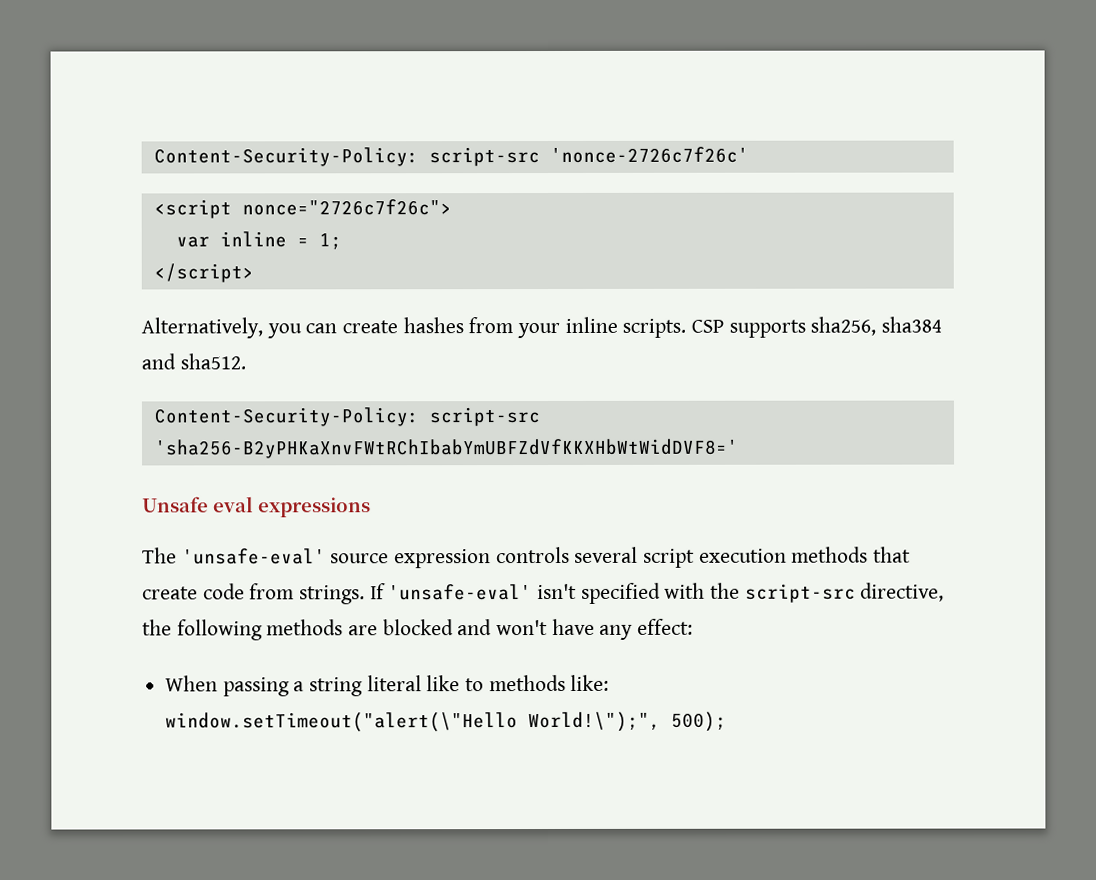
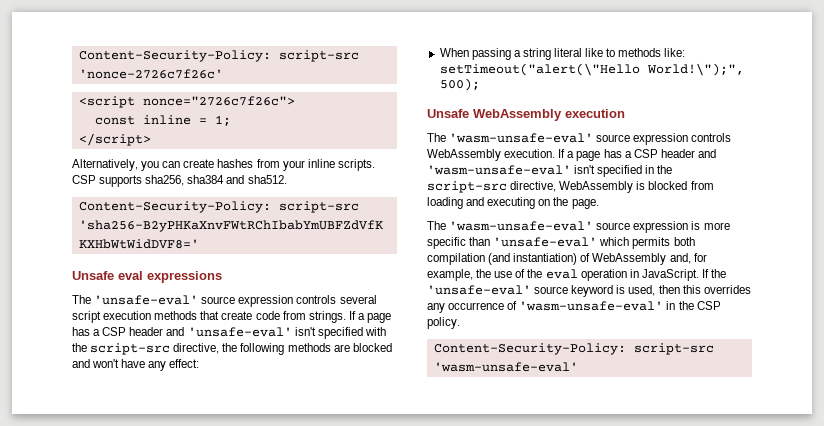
- var inline = 1;
+ const inline = 1;
- If 'unsafe-eval' isn't specified with the script-src directive, the following methods are blocked and won't have any effect:
+ If a page has a CSP header and 'unsafe-eval' isn't specified with the script-src directive, the following methods are blocked and won't have any effect:
- When passing a string literal like to methods like: window.setTimeout("alert(\"Hello World!\");", 500);
+ When passing a string literal like to methods like: setTimeout("alert(\"Hello World!\");", 500);
+ Unsafe WebAssembly execution
+ The 'wasm-unsafe-eval' source expression controls WebAssembly execution. If a page has a CSP header and 'wasm-unsafe-eval' isn't specified in the script-src directive, WebAssembly is blocked from loading and executing on the page.
+ The 'wasm-unsafe-eval' source expression is more specific than 'unsafe-eval' which permits both compilation (and instantiation) of WebAssembly and, for example, the use of the eval operation in JavaScript. If the 'unsafe-eval' source keyword is used, then this overrides any occurrence of 'wasm-unsafe-eval' in the CSP policy.
+ Content-Security-Policy: script-src 'wasm-unsafe-eval'

